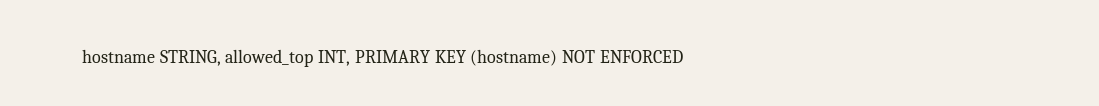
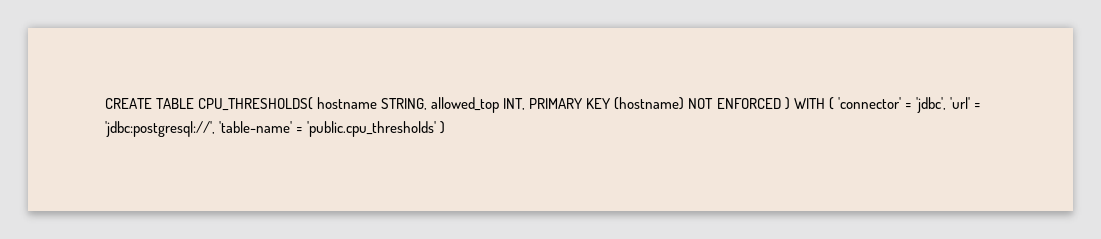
- hostname STRING, allowed_top INT, PRIMARY KEY (hostname) NOT ENFORCED
+ CREATE TABLE CPU_THRESHOLDS( hostname STRING, allowed_top INT, PRIMARY KEY (hostname) NOT ENFORCED ) WITH ( 'connector' = 'jdbc', 'url' = 'jdbc:postgresql://', 'table-name' = 'public.cpu_thresholds' )

